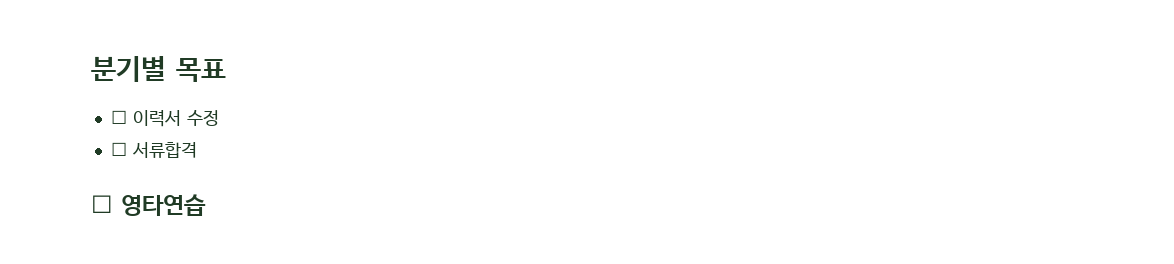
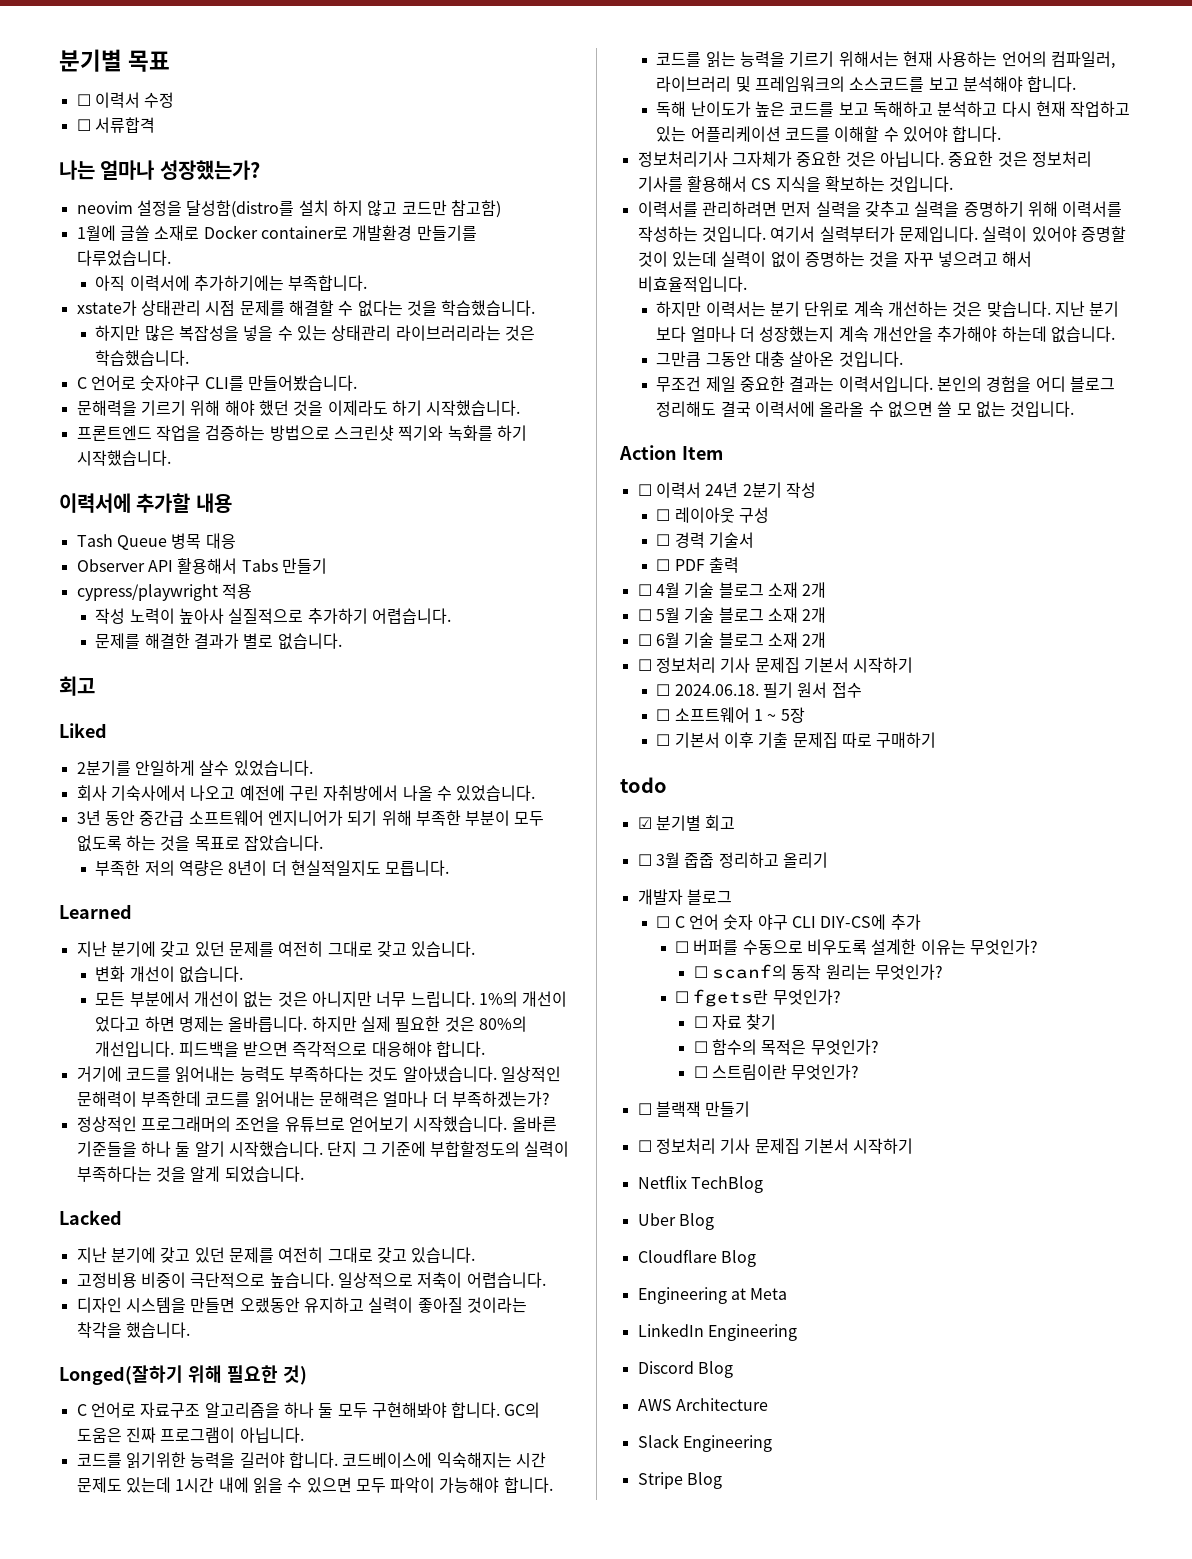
- ☐ 영타연습
+ 나는 얼마나 성장했는가?
+ neovim 설정을 달성함(distro를 설치 하지 않고 코드만 참고함)
+ 1월에 글쓸 소재로 Docker container로 개발환경 만들기를 다루었습니다.
+ 아직 이력서에 추가하기에는 부족합니다.
+ xstate가 상태관리 시점 문제를 해결할 수 없다는 것을 학습했습니다.
+ 하지만 많은 복잡성을 넣을 수 있는 상태관리 라이브러리라는 것은 학습했습니다.
+ C 언어로 숫자야구 CLI를 만들어봤습니다.
+ 문해력을 기르기 위해 해야 했던 것을 이제라도 하기 시작했습니다.
+ 프론트엔드 작업을 검증하는 방법으로 스크린샷 찍기와 녹화를 하기 시작했습니다.
+ 이력서에 추가할 내용
+ Tash Queue 병목 대응
+ Observer API 활용해서 Tabs 만들기
+ cypress/playwright 적용
+ 작성 노력이 높아사 실질적으로 추가하기 어렵습니다.
+ 문제를 해결한 결과가 별로 없습니다.
+ 회고
+ Liked
+ 2분기를 안일하게 살수 있었습니다.
+ 회사 기숙사에서 나오고 예전에 구린 자취방에서 나올 수 있었습니다.
+ 3년 동안 중간급 소프트웨어 엔지니어가 되기 위해 부족한 부분이 모두 없도록 하는 것을 목표로 잡았습니다.
+ 부족한 저의 역량은 8년이 더 현실적일지도 모릅니다.
+ Learned
+ 지난 분기에 갖고 있던 문제를 여전히 그대로 갖고 있습니다.
+ 변화 개선이 없습니다.
+ 모든 부분에서 개선이 없는 것은 아니지만 너무 느립니다. 1%의 개선이 었다고 하면 명제는 올바릅니다. 하지만 실제 필요한 것은 80%의 개선입니다. 피드백을 받으면 즉각적으로 대응해야 합니다.
+ 거기에 코드를 읽어내는 능력도 부족하다는 것도 알아냈습니다. 일상적인 문해력이 부족한데 코드를 읽어내는 문해력은 얼마나 더 부족하겠는가?
+ 정상적인 프로그래머의 조언을 유튜브로 얻어보기 시작했습니다. 올바른 기준들을 하나 둘 알기 시작했습니다. 단지 그 기준에 부합할정도의 실력이 부족하다는 것을 알게 되었습니다.
+ Lacked
+ 지난 분기에 갖고 있던 문제를 여전히 그대로 갖고 있습니다.
+ 고정비용 비중이 극단적으로 높습니다. 일상적으로 저축이 어렵습니다.
+ 디자인 시스템을 만들면 오랬동안 유지하고 실력이 좋아질 것이라는 착각을 했습니다.
+ Longed(잘하기 위해 필요한 것)
+ C 언어로 자료구조 알고리즘을 하나 둘 모두 구현해봐야 합니다. GC의 도움은 진짜 프로그램이 아닙니다.
+ 코드를 읽기위한 능력을 길러야 합니다. 코드베이스에 익숙해지는 시간 문제도 있는데 1시간 내에 읽을 수 있으면 모두 파악이 가능해야 합니다.
+ 코드를 읽는 능력을 기르기 위해서는 현재 사용하는 언어의 컴파일러, 라이브러리 및 프레임워크의 소스코드를 보고 분석해야 합니다.
+ 독해 난이도가 높은 코드를 보고 독해하고 분석하고 다시 현재 작업하고 있는 어플리케이션 코드를 이해할 수 있어야 합니다.
+ 정보처리기사 그자체가 중요한 것은 아닙니다. 중요한 것은 정보처리 기사를 활용해서 CS 지식을 확보하는 것입니다.
+ 이력서를 관리하려면 먼저 실력을 갖추고 실력을 증명하기 위해 이력서를 작성하는 것입니다. 여기서 실력부터가 문제입니다. 실력이 있어야 증명할 것이 있는데 실력이 없이 증명하는 것을 자꾸 넣으려고 해서 비효율적입니다.
+ 하지만 이력서는 분기 단위로 계속 개선하는 것은 맞습니다. 지난 분기 보다 얼마나 더 성장했는지 계속 개선안을 추가해야 하는데 없습니다.
+ 그만큼 그동안 대충 살아온 것입니다.
+ 무조건 제일 중요한 결과는 이력서입니다. 본인의 경험을 어디 블로그 정리해도 결국 이력서에 올라올 수 없으면 쓸 모 없는 것입니다.
+ Action Item
+ ☐ 이력서 24년 2분기 작성
+ ☐ 레이아웃 구성
+ ☐ 경력 기술서
+ ☐ PDF 출력
+ ☐ 4월 기술 블로그 소재 2개
+ ☐ 5월 기술 블로그 소재 2개
+ ☐ 6월 기술 블로그 소재 2개
+ ☐ 정보처리 기사 문제집 기본서 시작하기
+ ☐ 2024.06.18. 필기 원서 접수
+ ☐ 소프트웨어 1 ~ 5장
+ ☐ 기본서 이후 기출 문제집 따로 구매하기
+ todo
+ ☑ 분기별 회고
+ ☐ 3월 줍줍 정리하고 올리기
+ 개발자 블로그
+ ☐ C 언어 숫자 야구 CLI DIY-CS에 추가
+ ☐ 버퍼를 수동으로 비우도록 설계한 이유는 무엇인가?
+ ☐ scanf의 동작 원리는 무엇인가?
+ ☐ fgets란 무엇인가?
+ ☐ 자료 찾기
+ ☐ 함수의 목적은 무엇인가?
+ ☐ 스트림이란 무엇인가?
+ ☐ 블랙잭 만들기
+ ☐ 정보처리 기사 문제집 기본서 시작하기
+ Netflix TechBlog
+ Uber Blog
+ Cloudflare Blog
+ Engineering at Meta
+ LinkedIn Engineering
+ Discord Blog
+ AWS Architecture
+ Slack Engineering
+ Stripe Blog

